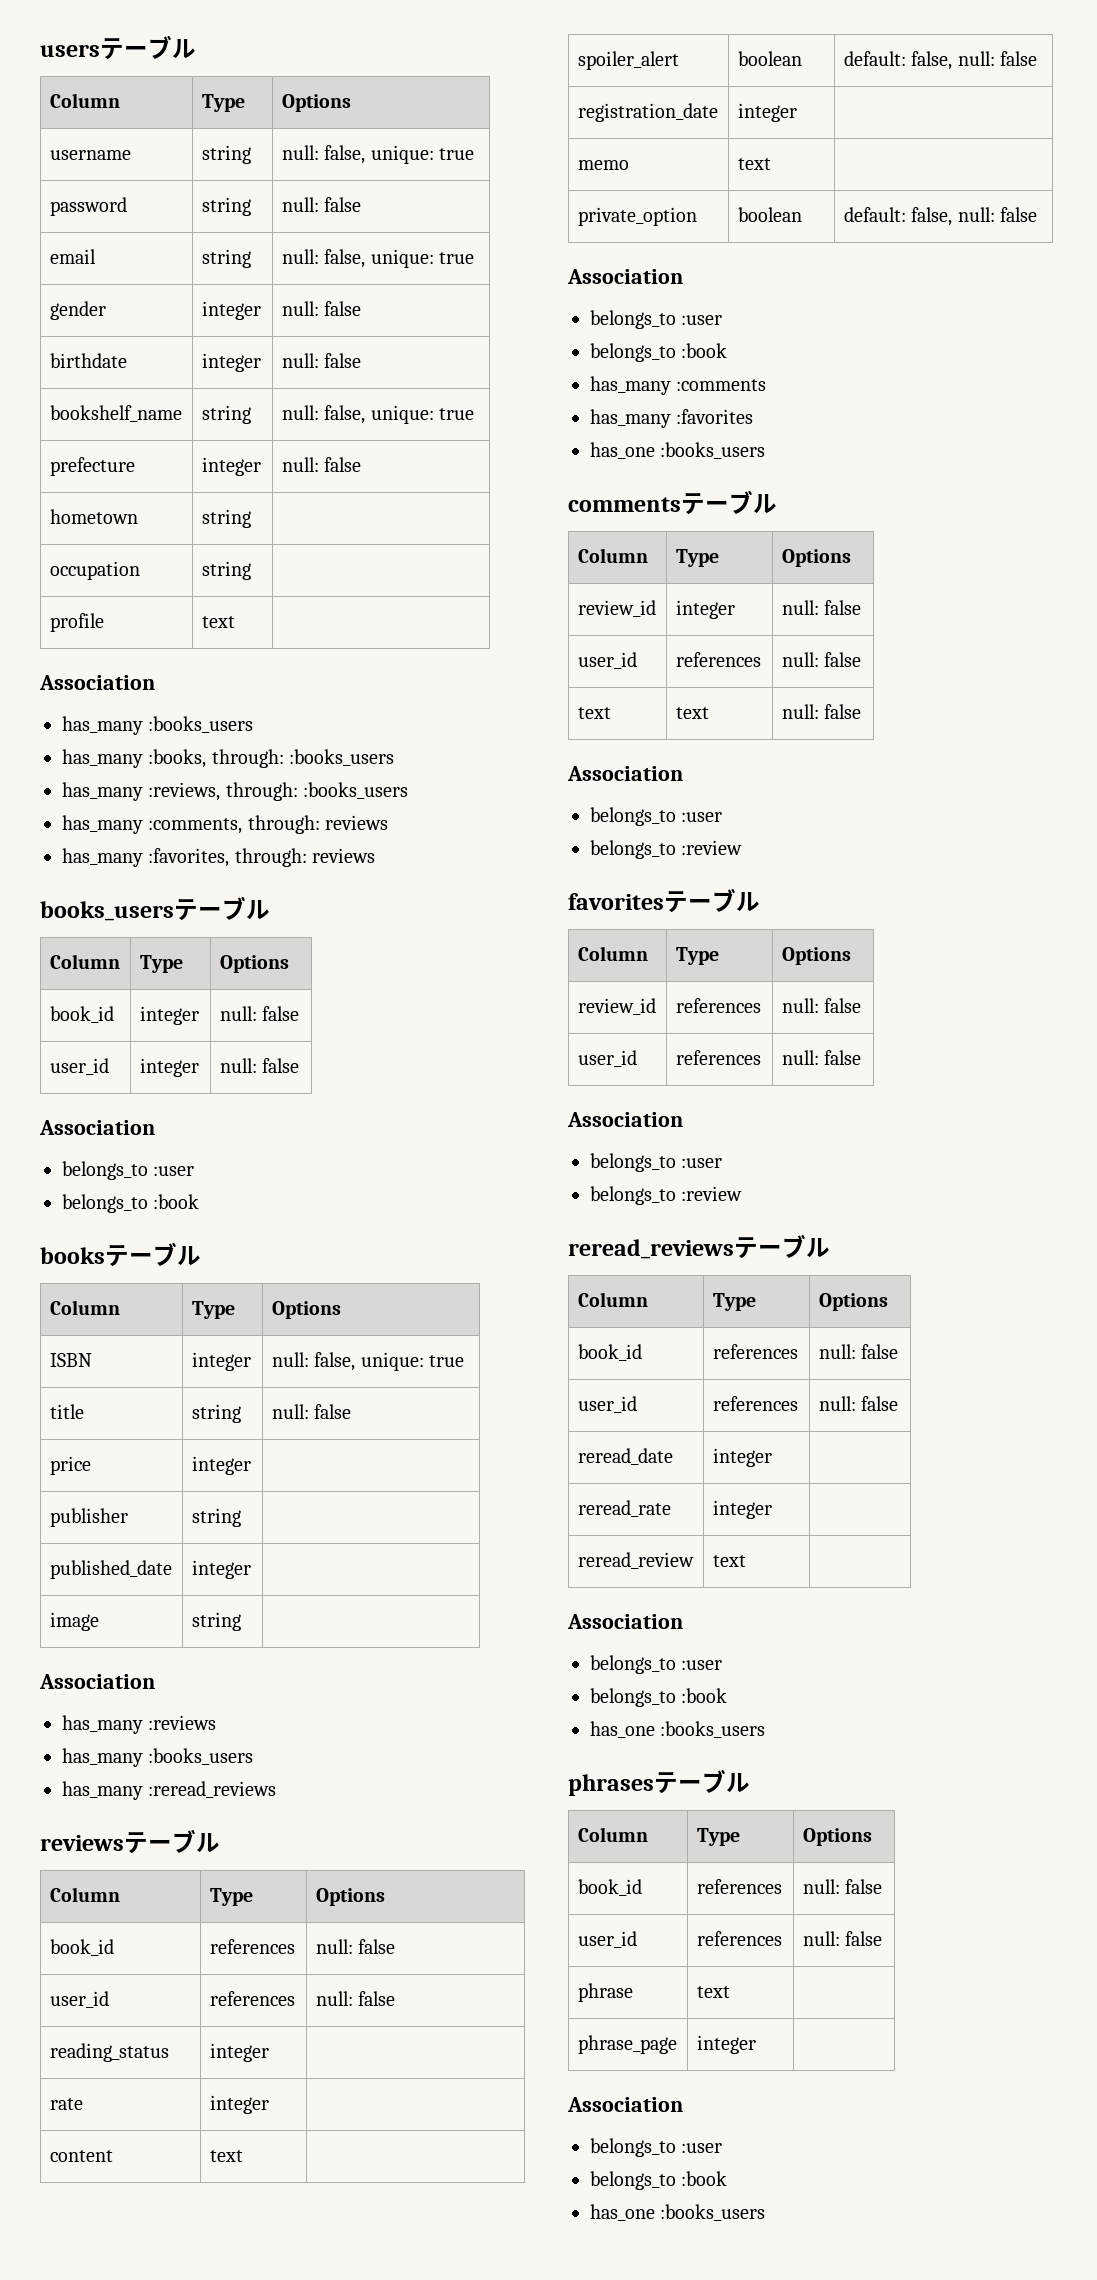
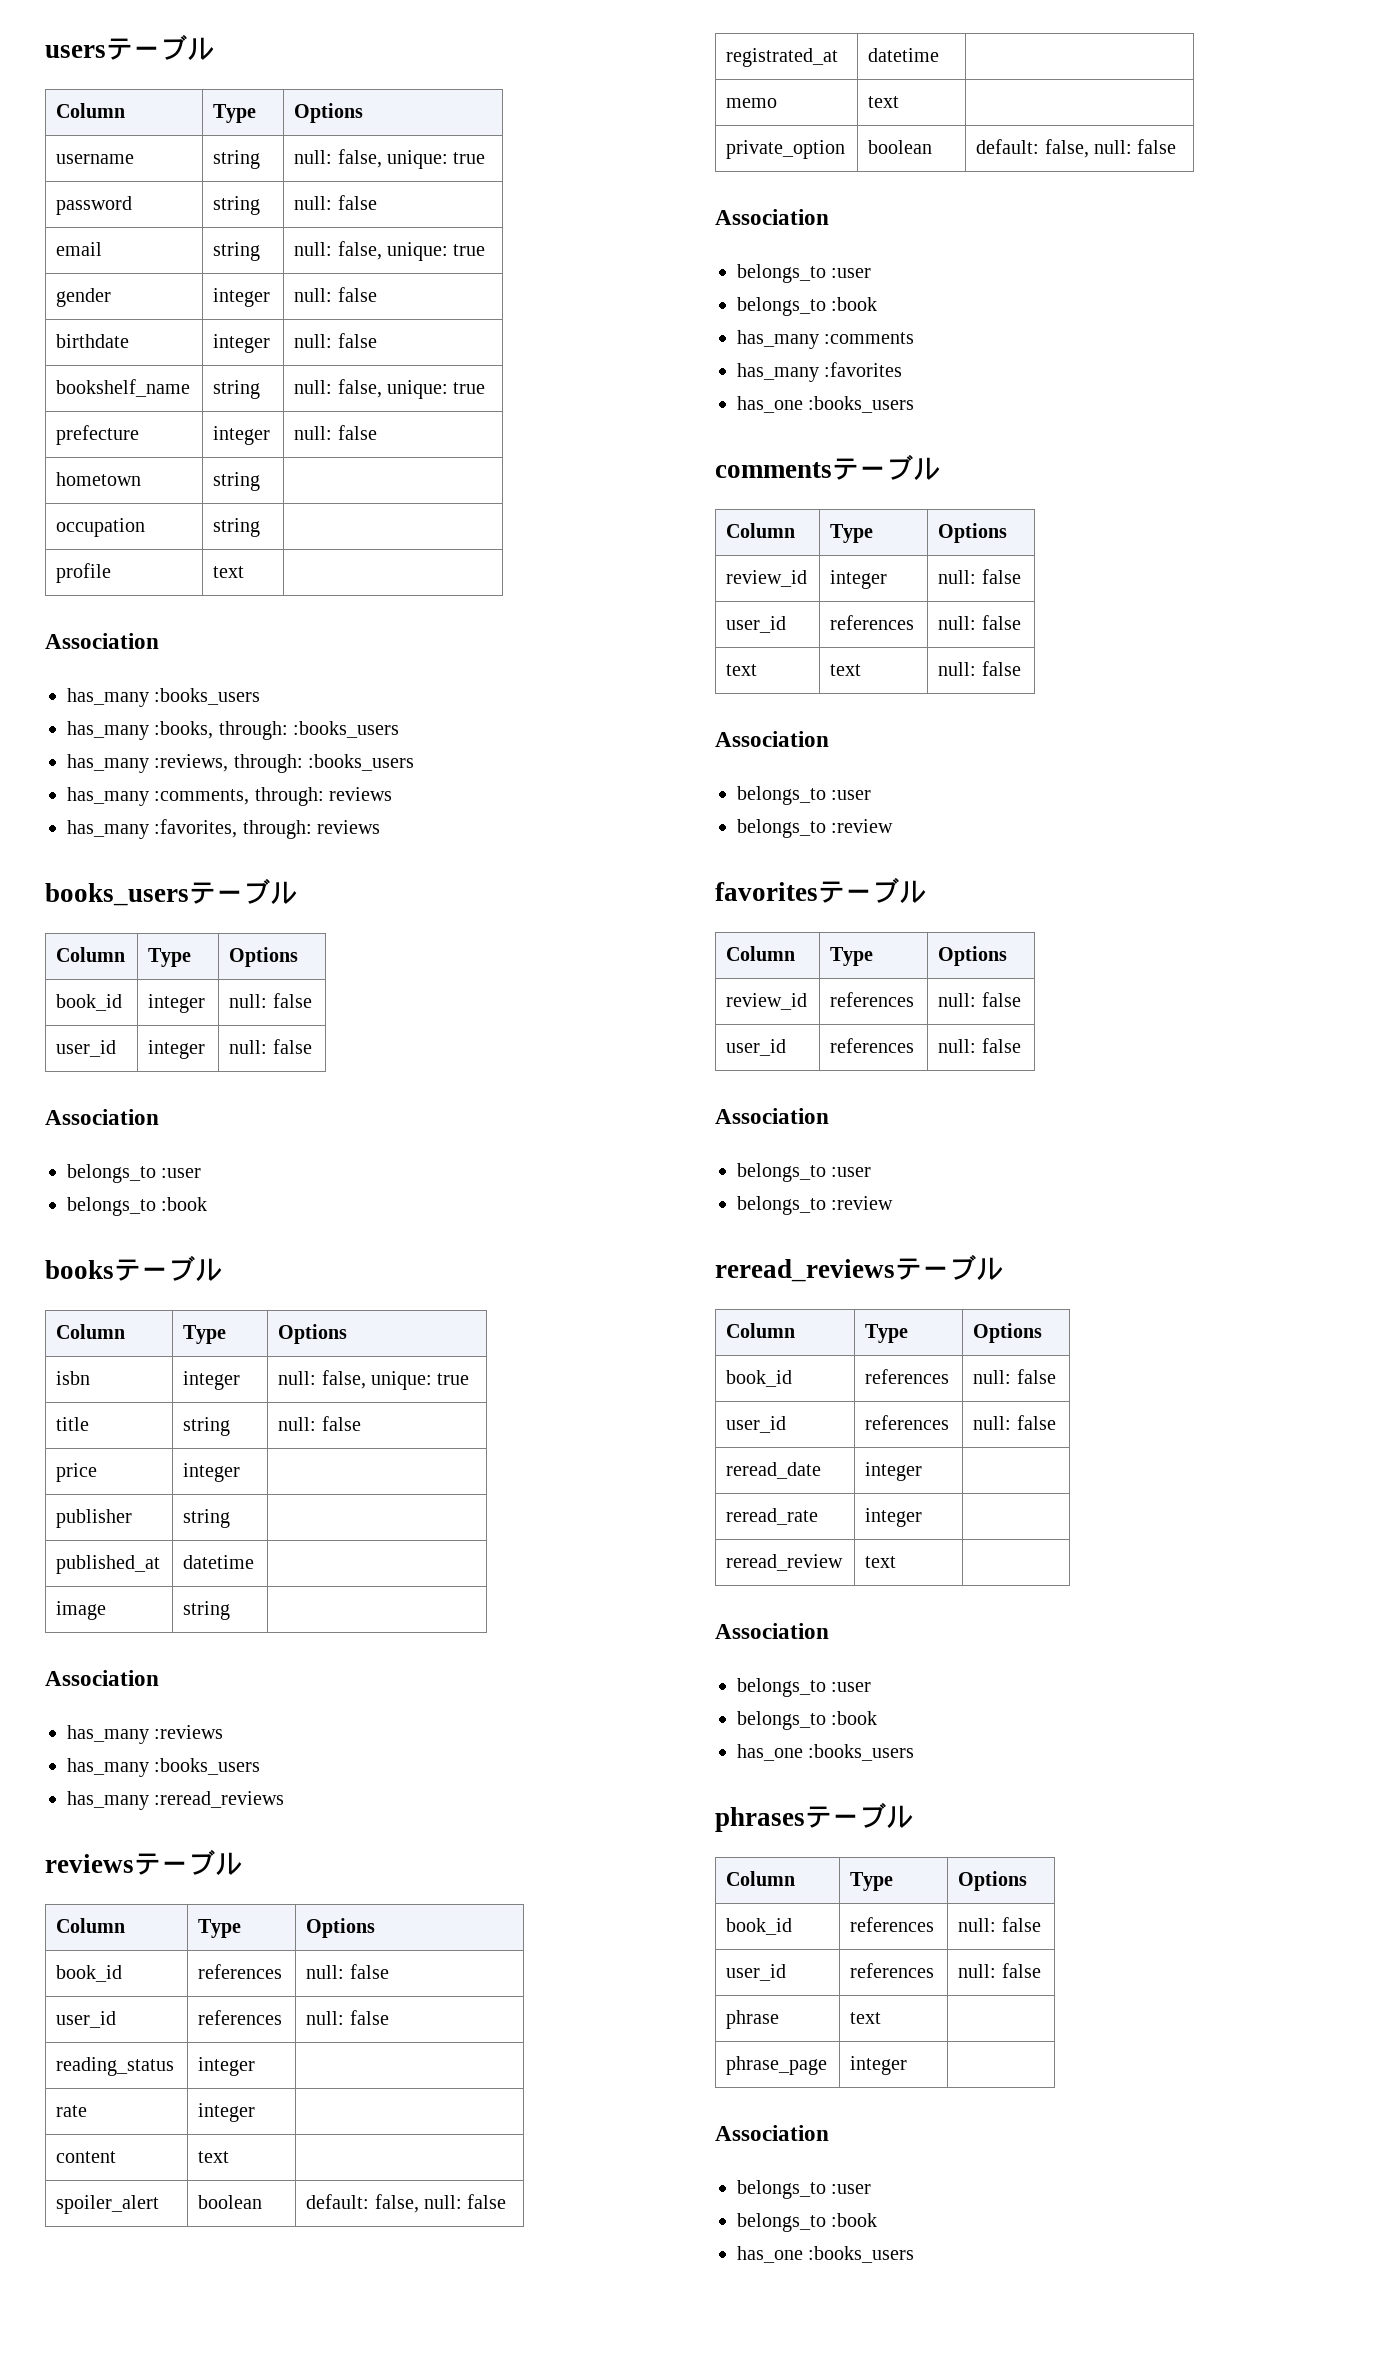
- ISBN | integer | null: false, unique: true
+ isbn | integer | null: false, unique: true
- published_date | integer |
+ published_at | datetime |
- registration_date | integer |
+ registrated_at | datetime |

